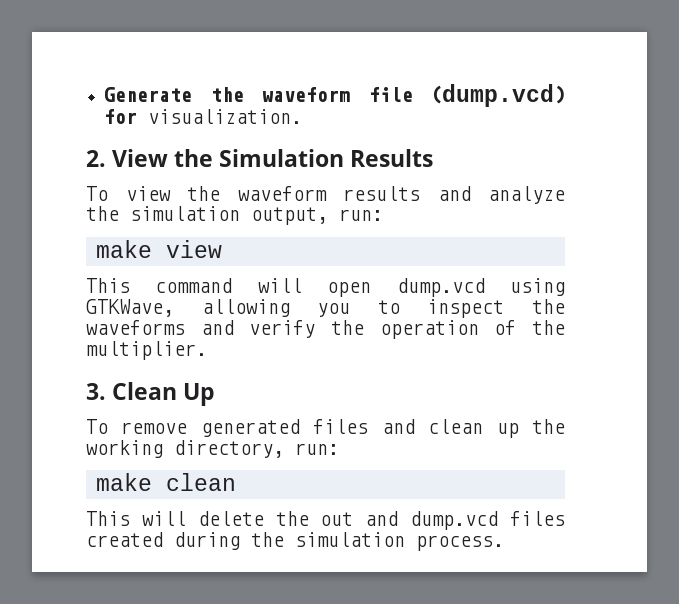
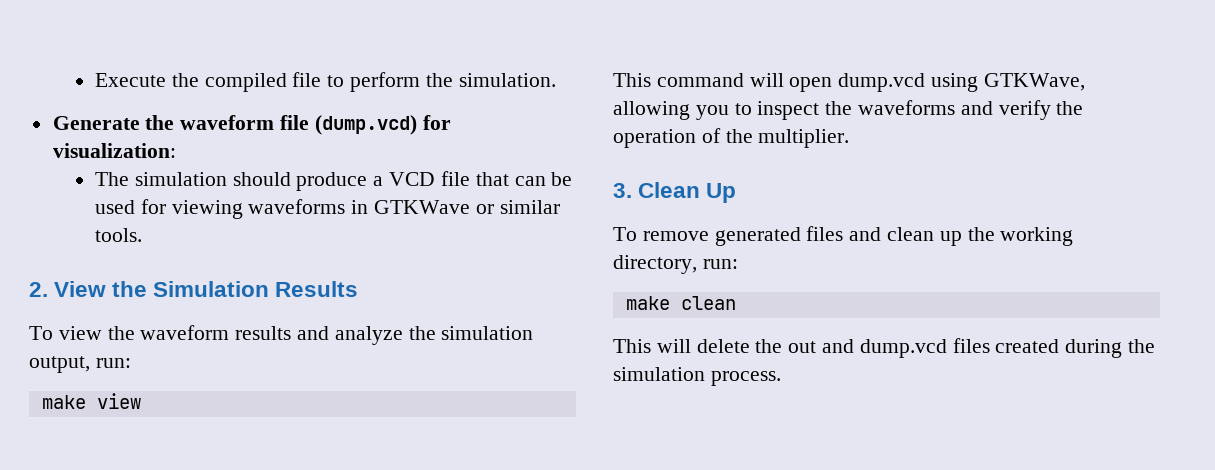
+ Execute the compiled file to perform the simulation.
- Generate the waveform file (dump.vcd) for visualization.
+ Generate the waveform file (dump.vcd) for visualization:
+ The simulation should produce a VCD file that can be used for viewing waveforms in GTKWave or similar tools.

